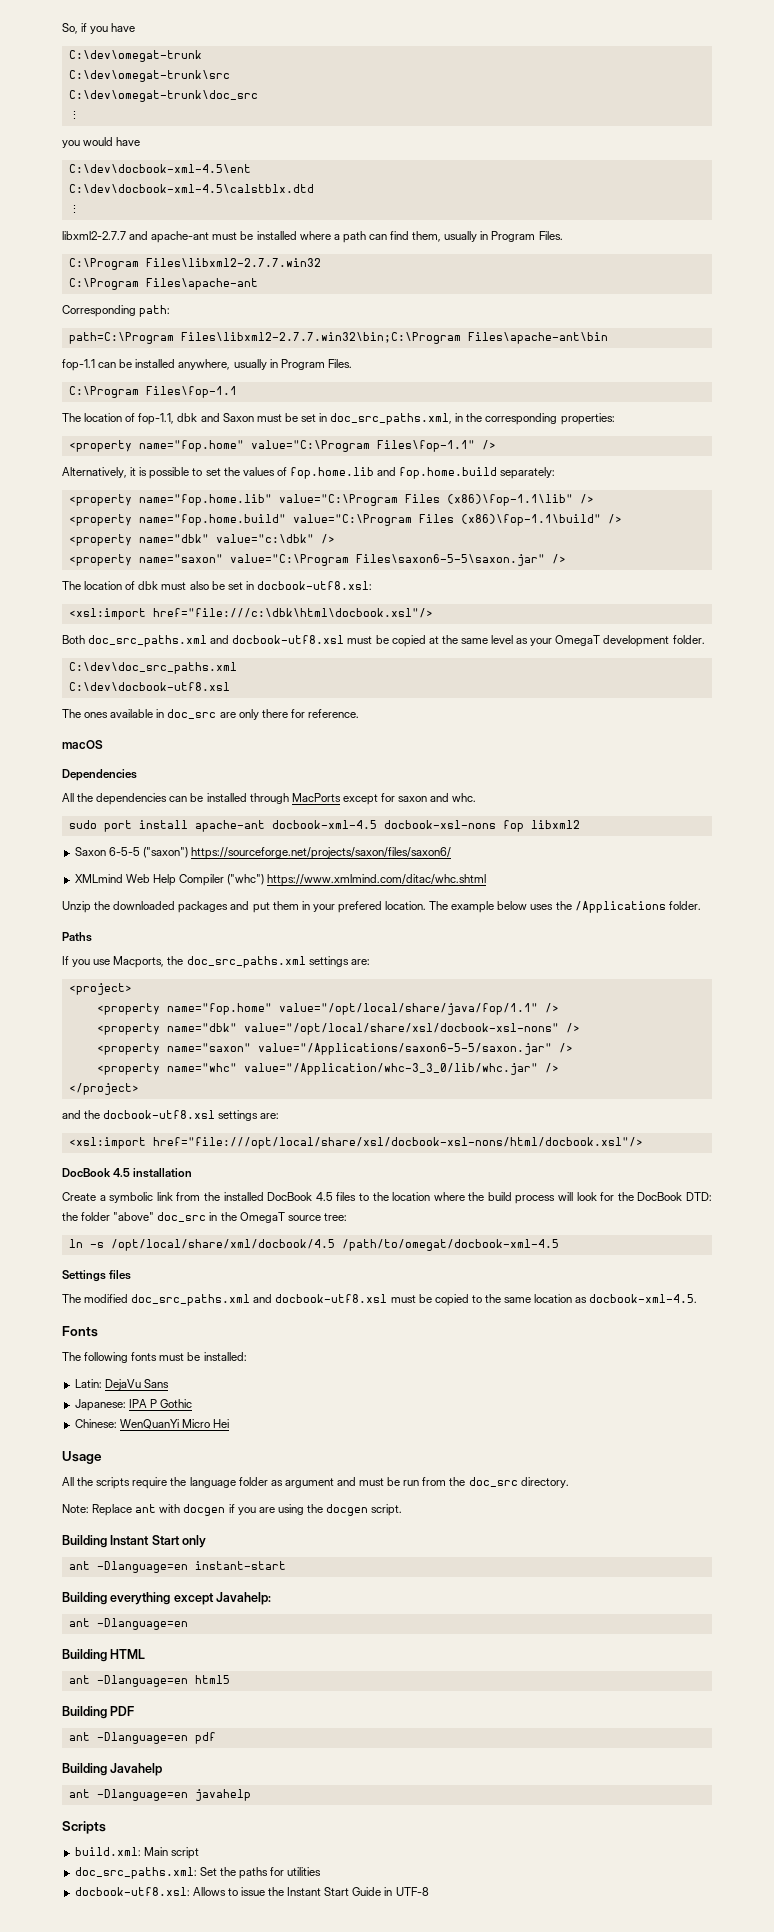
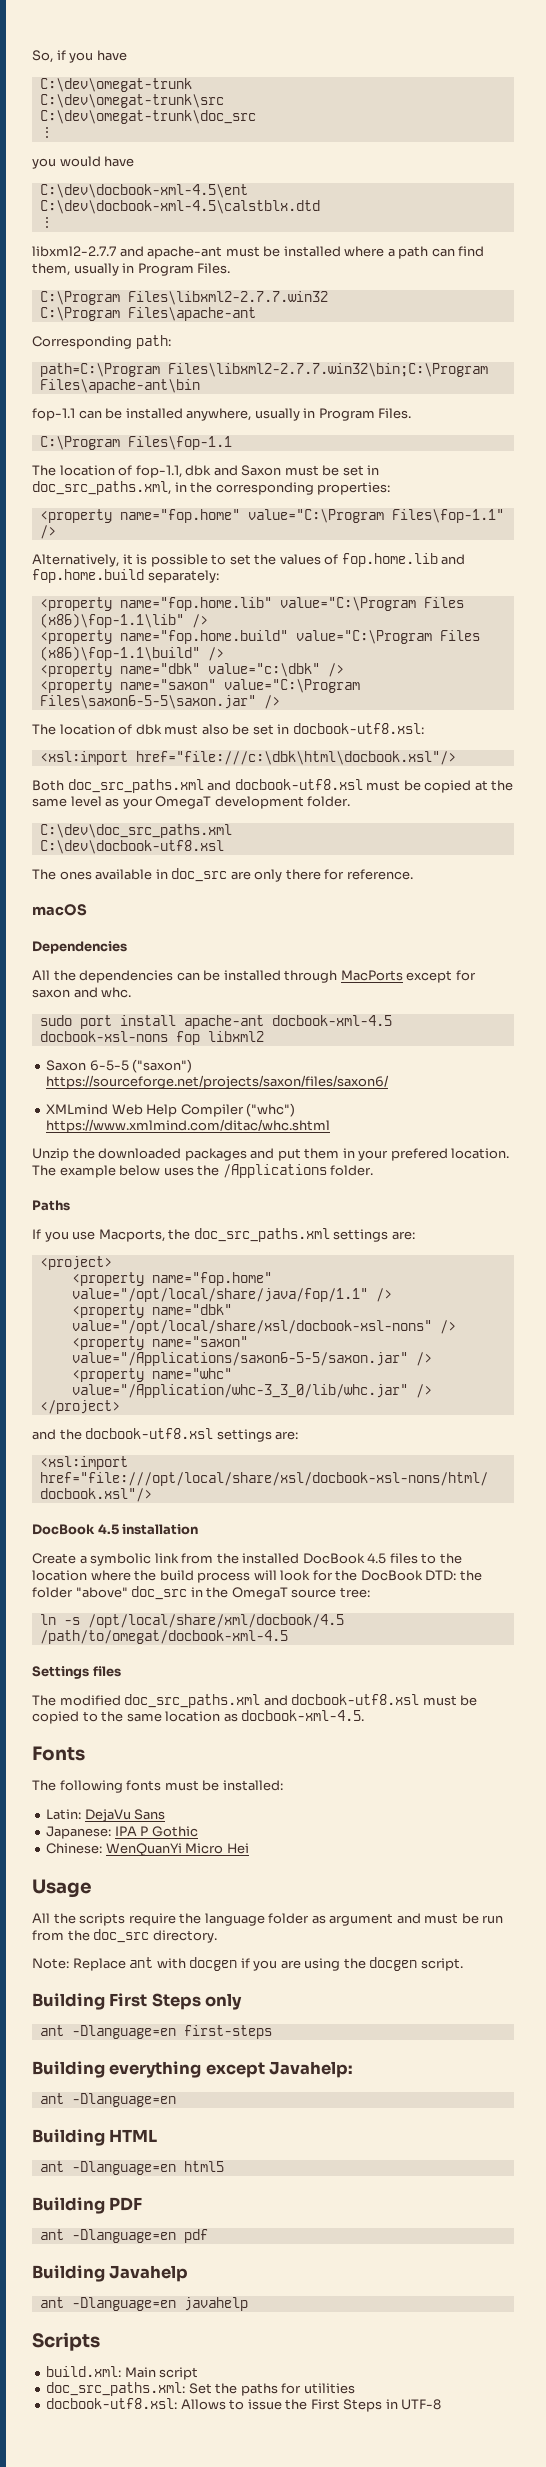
- Building Instant Start only
+ Building First Steps only
- ant -Dlanguage=en instant-start
+ ant -Dlanguage=en first-steps
- docbook-utf8.xsl: Allows to issue the Instant Start Guide in UTF-8
+ docbook-utf8.xsl: Allows to issue the First Steps in UTF-8

